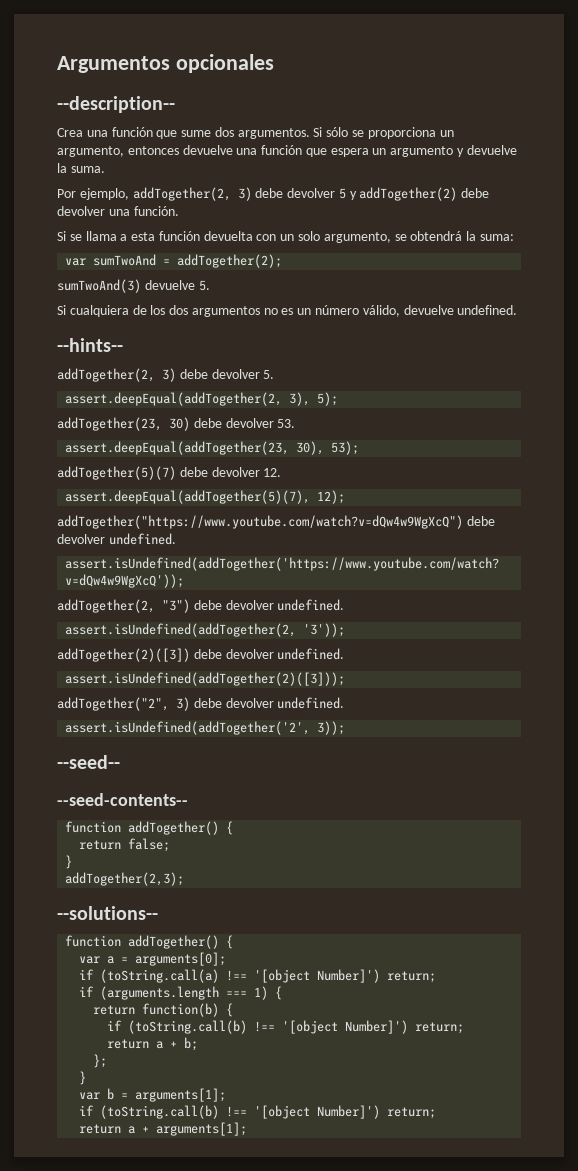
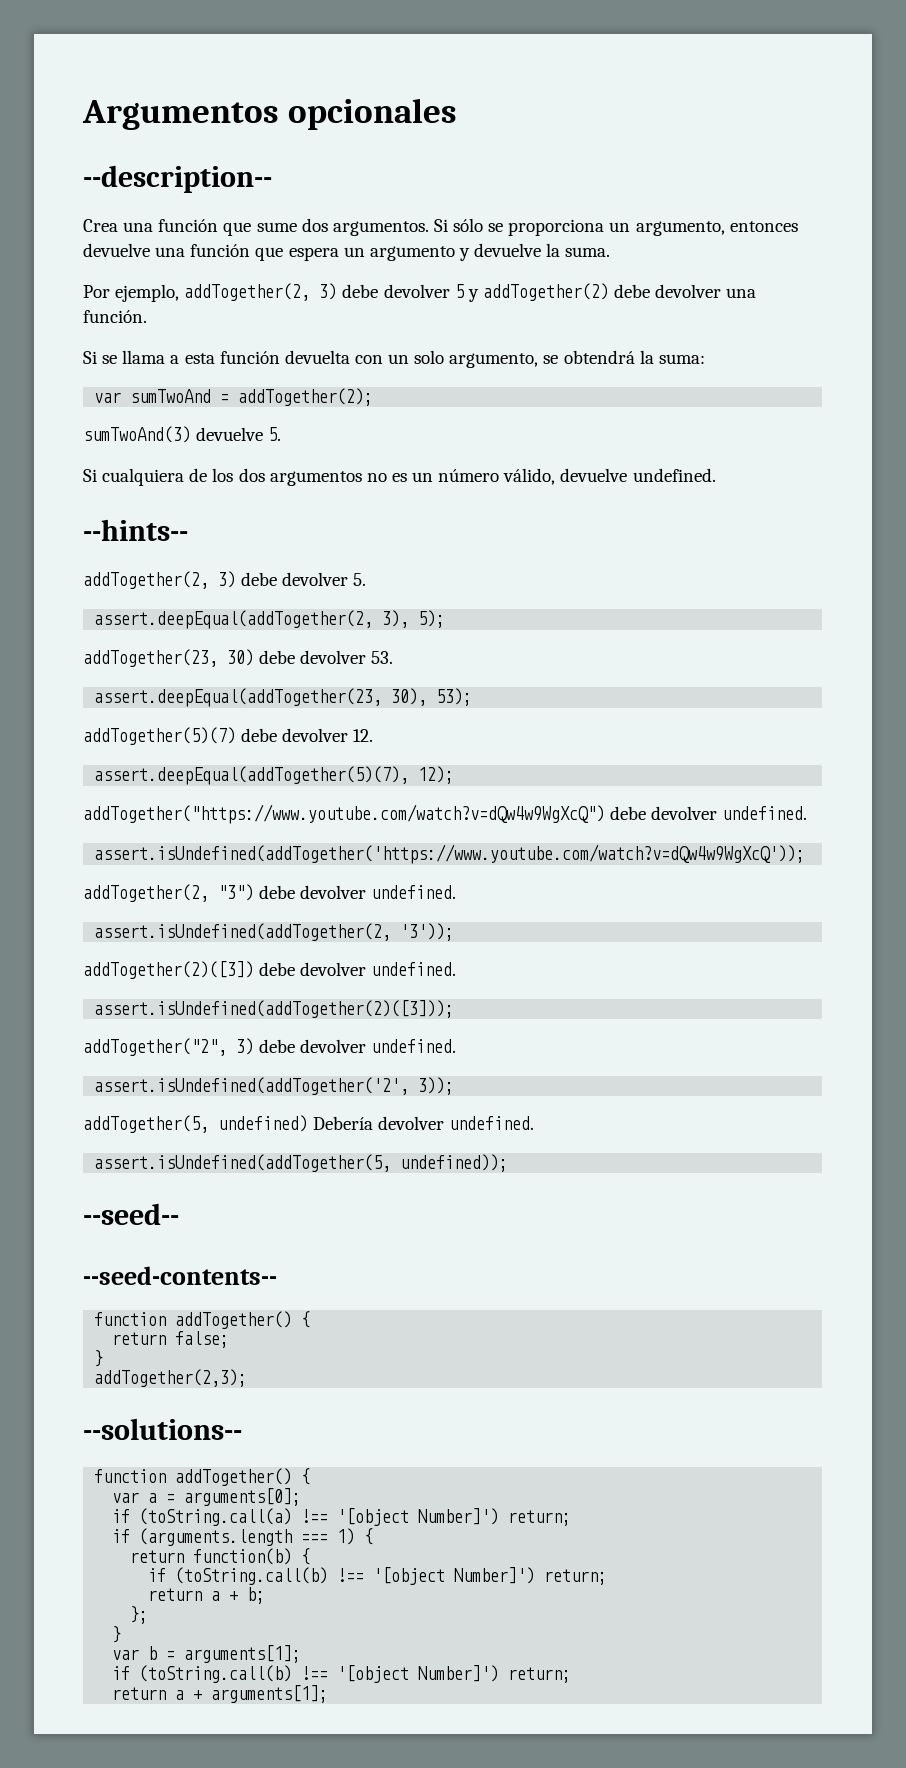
+ addTogether(5, undefined) Debería devolver undefined.
+ assert.isUndefined(addTogether(5, undefined));

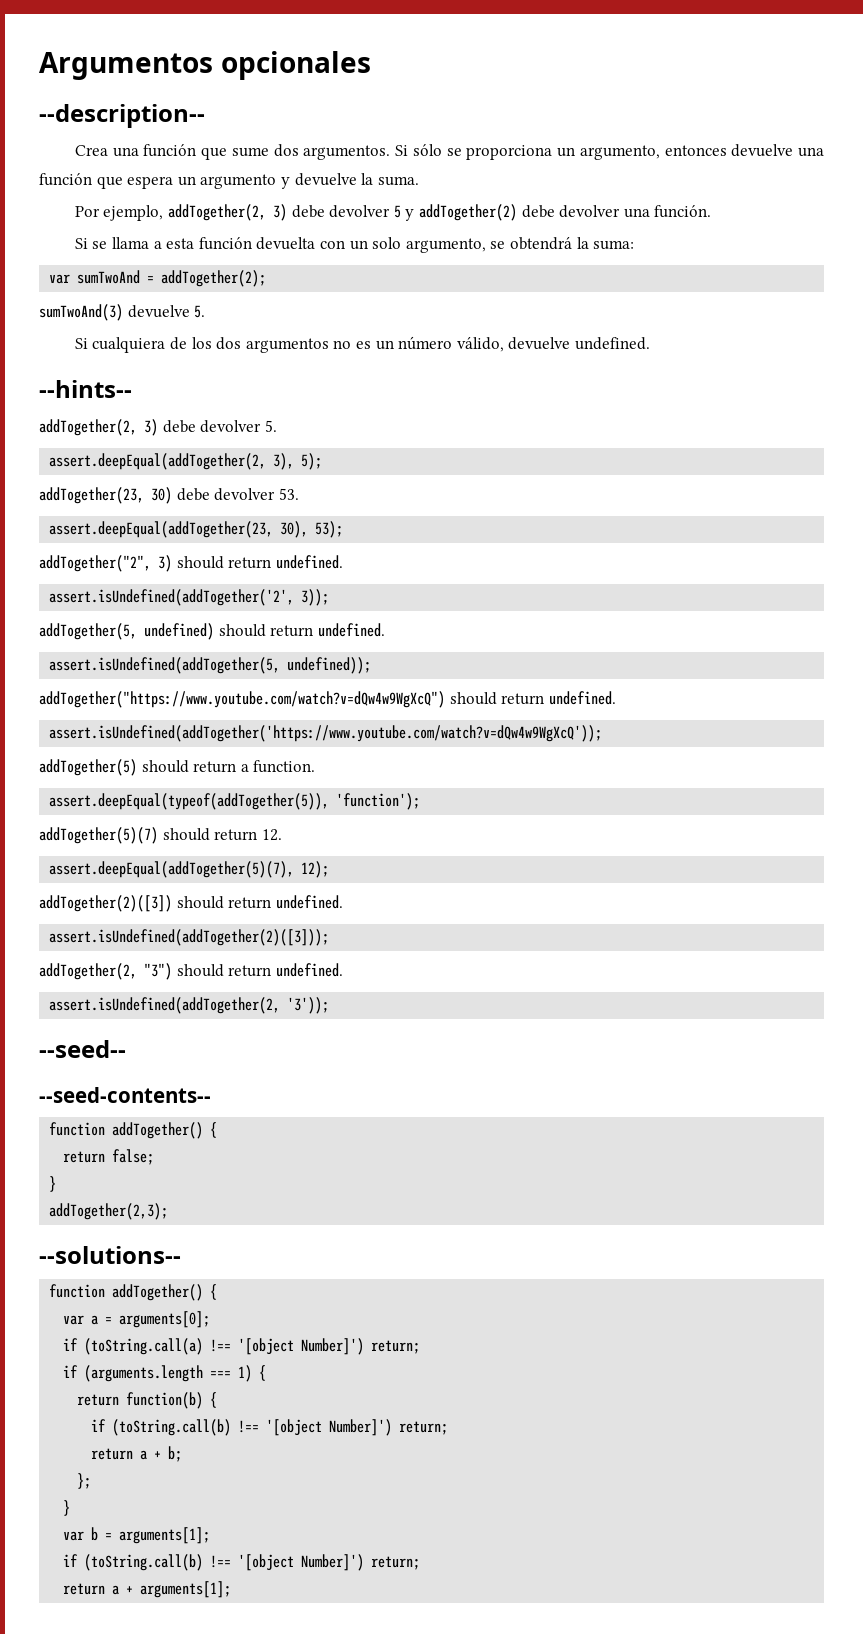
- addTogether(5)(7) debe devolver 12.
- assert.deepEqual(addTogether(5)(7), 12);
- addTogether("https://www.youtube.com/watch?v=dQw4w9WgXcQ") debe devolver undefined.
- assert.isUndefined(addTogether('https://www.youtube.com/watch?v=dQw4w9WgXcQ'));
- addTogether(2, "3") debe devolver undefined.
- assert.isUndefined(addTogether(2, '3'));
- addTogether(2)([3]) debe devolver undefined.
- assert.isUndefined(addTogether(2)([3]));
- addTogether("2", 3) debe devolver undefined.
+ addTogether("2", 3) should return undefined.
- addTogether(5, undefined) Debería devolver undefined.
+ addTogether(5, undefined) should return undefined.
+ addTogether("https://www.youtube.com/watch?v=dQw4w9WgXcQ") should return undefined.
+ assert.isUndefined(addTogether('https://www.youtube.com/watch?v=dQw4w9WgXcQ'));
+ addTogether(5) should return a function.
+ assert.deepEqual(typeof(addTogether(5)), 'function');
+ addTogether(5)(7) should return 12.
+ assert.deepEqual(addTogether(5)(7), 12);
+ addTogether(2)([3]) should return undefined.
+ assert.isUndefined(addTogether(2)([3]));
+ addTogether(2, "3") should return undefined.
+ assert.isUndefined(addTogether(2, '3'));

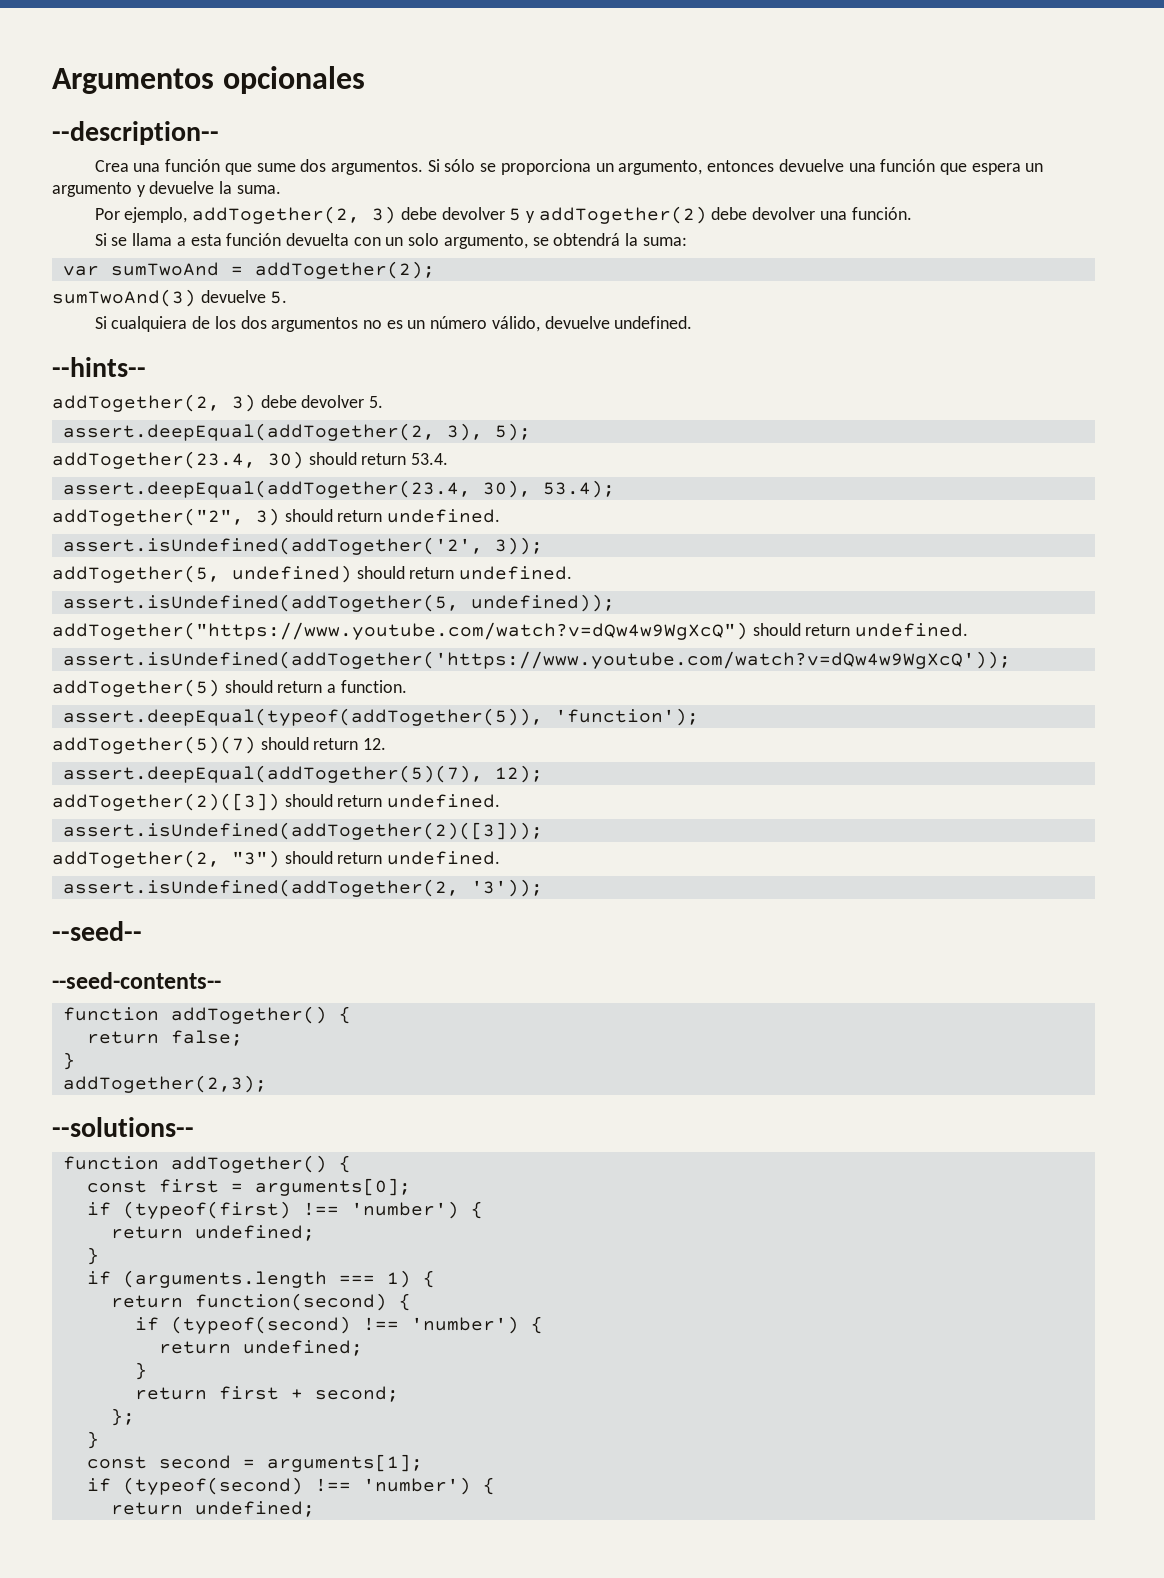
- addTogether(23, 30) debe devolver 53.
- assert.deepEqual(addTogether(23, 30), 53);
+ addTogether(23.4, 30) should return 53.4.
+ assert.deepEqual(addTogether(23.4, 30), 53.4);
- var a = arguments[0];
+ const first = arguments[0];
- if (toString.call(a) !== '[object Number]') return;
+ if (typeof(first) !== 'number') {
+ return undefined;
+ }
- return function(b) {
- if (toString.call(b) !== '[object Number]') return;
- return a + b;
+ return function(second) {
+ if (typeof(second) !== 'number') {
+ return undefined;
+ }
+ return first + second;
- var b = arguments[1];
- if (toString.call(b) !== '[object Number]') return;
- return a + arguments[1];
+ const second = arguments[1];
+ if (typeof(second) !== 'number') {
+ return undefined;

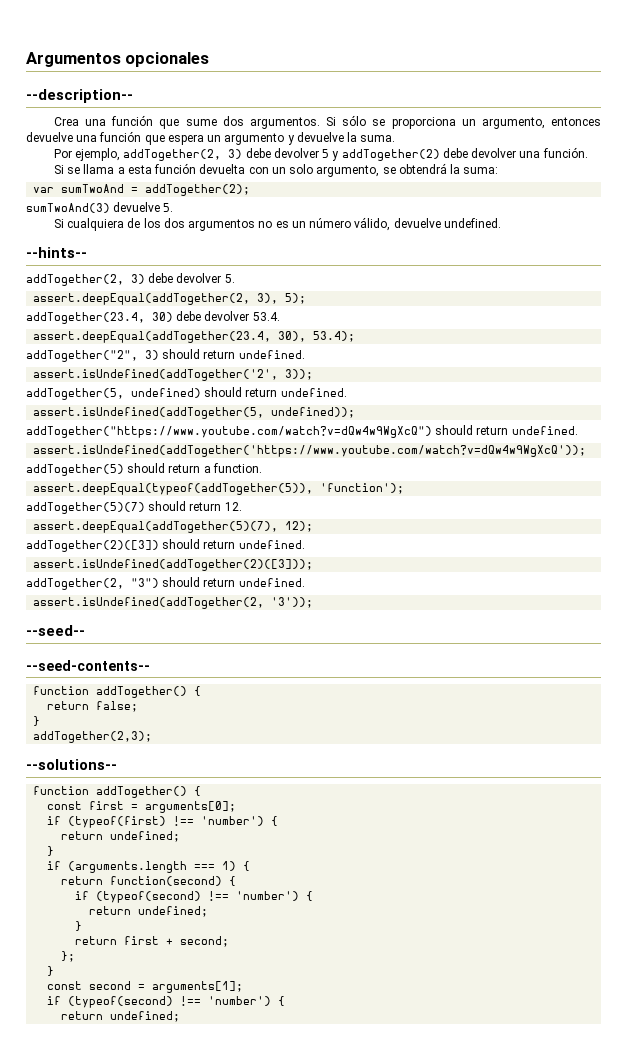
- addTogether(23.4, 30) should return 53.4.
+ addTogether(23.4, 30) debe devolver 53.4.

